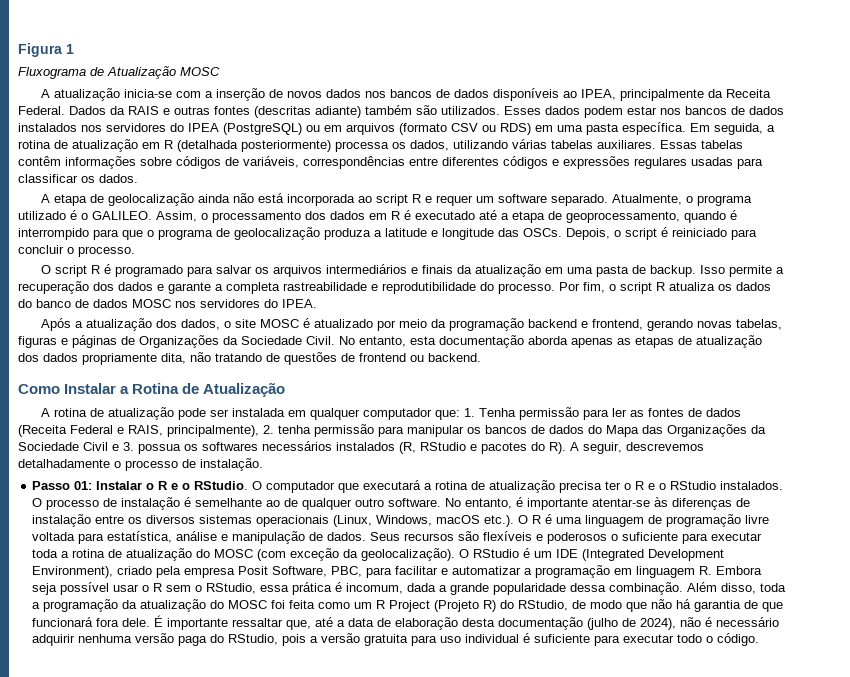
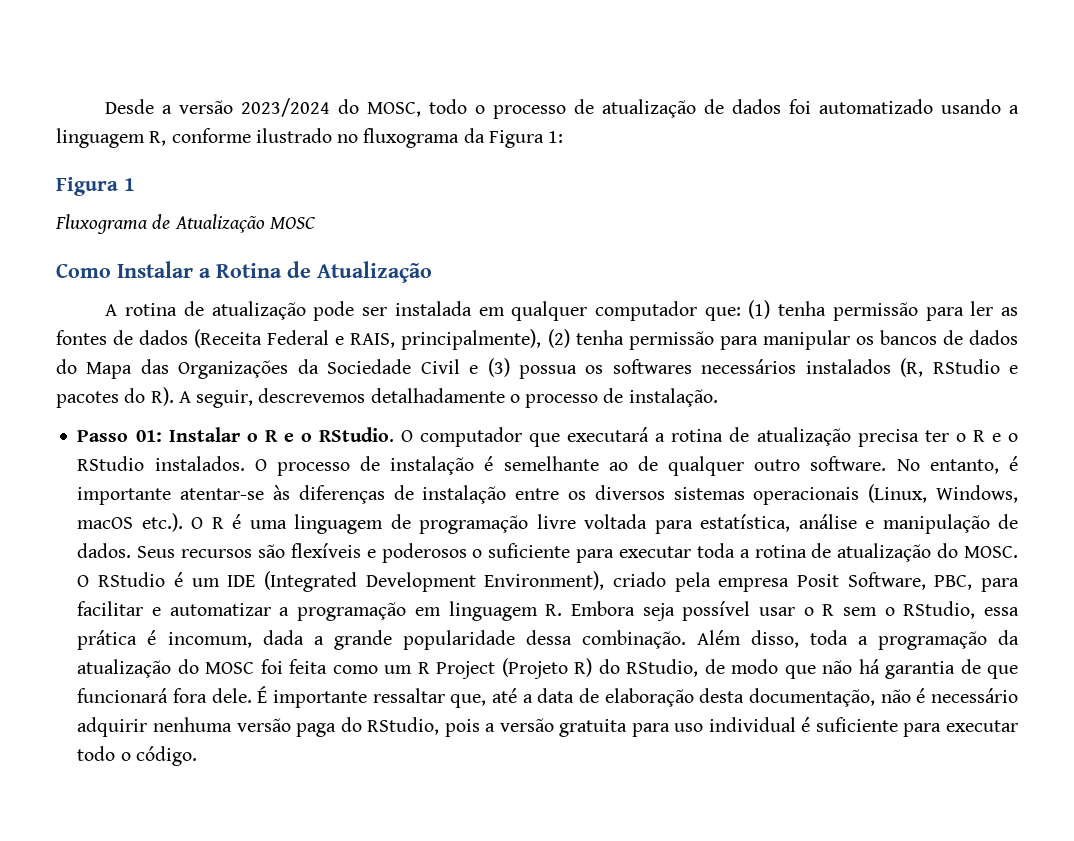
+ Desde a versão 2023/2024 do MOSC, todo o processo de atualização de dados foi automatizado usando a linguagem R, conforme ilustrado no fluxograma da Figura 1:
- A atualização inicia-se com a inserção de novos dados nos bancos de dados disponíveis ao IPEA, principalmente da Receita Federal. Dados da RAIS e outras fontes (descritas adiante) também são utilizados. Esses dados podem estar nos bancos de dados instalados nos servidores do IPEA (PostgreSQL) ou em arquivos (formato CSV ou RDS) em uma pasta específica. Em seguida, a rotina de atualização em R (detalhada posteriormente) processa os dados, utilizando várias tabelas auxiliares. Essas tabelas contêm informações sobre códigos de variáveis, correspondências entre diferentes códigos e expressões regulares usadas para classificar os dados.
- A etapa de geolocalização ainda não está incorporada ao script R e requer um software separado. Atualmente, o programa utilizado é o GALILEO. Assim, o processamento dos dados em R é executado até a etapa de geoprocessamento, quando é interrompido para que o programa de geolocalização produza a latitude e longitude das OSCs. Depois, o script é reiniciado para concluir o processo.
- O script R é programado para salvar os arquivos intermediários e finais da atualização em uma pasta de backup. Isso permite a recuperação dos dados e garante a completa rastreabilidade e reprodutibilidade do processo. Por fim, o script R atualiza os dados do banco de dados MOSC nos servidores do IPEA.
- Após a atualização dos dados, o site MOSC é atualizado por meio da programação backend e frontend, gerando novas tabelas, figuras e páginas de Organizações da Sociedade Civil. No entanto, esta documentação aborda apenas as etapas de atualização dos dados propriamente dita, não tratando de questões de frontend ou backend.
- A rotina de atualização pode ser instalada em qualquer computador que: 1. Tenha permissão para ler as fontes de dados (Receita Federal e RAIS, principalmente), 2. tenha permissão para manipular os bancos de dados do Mapa das Organizações da Sociedade Civil e 3. possua os softwares necessários instalados (R, RStudio e pacotes do R). A seguir, descrevemos detalhadamente o processo de instalação.
+ A rotina de atualização pode ser instalada em qualquer computador que: (1) tenha permissão para ler as fontes de dados (Receita Federal e RAIS, principalmente), (2) tenha permissão para manipular os bancos de dados do Mapa das Organizações da Sociedade Civil e (3) possua os softwares necessários instalados (R, RStudio e pacotes do R). A seguir, descrevemos detalhadamente o processo de instalação.
- Seus recursos são flexíveis e poderosos o suficiente para executar toda a rotina de atualização do MOSC (com exceção da geolocalização).
+ Seus recursos são flexíveis e poderosos o suficiente para executar toda a rotina de atualização do MOSC.
- É importante ressaltar que, até a data de elaboração desta documentação (julho de 2024), não é necessário adquirir nenhuma versão paga do RStudio, pois a versão gratuita para uso individual é suficiente para executar todo o código.
+ É importante ressaltar que, até a data de elaboração desta documentação, não é necessário adquirir nenhuma versão paga do RStudio, pois a versão gratuita para uso individual é suficiente para executar todo o código.

